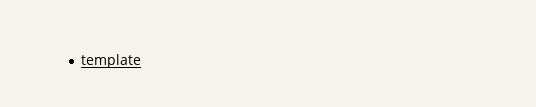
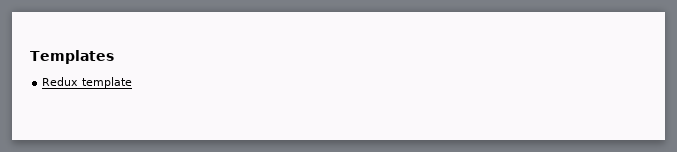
- template
+ Templates
+ Redux template

